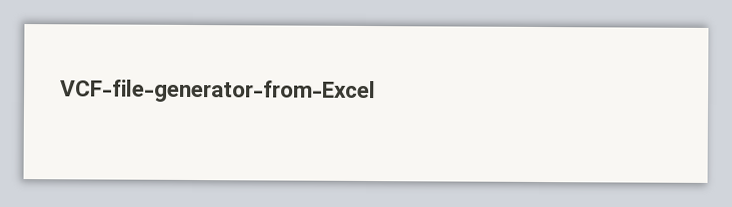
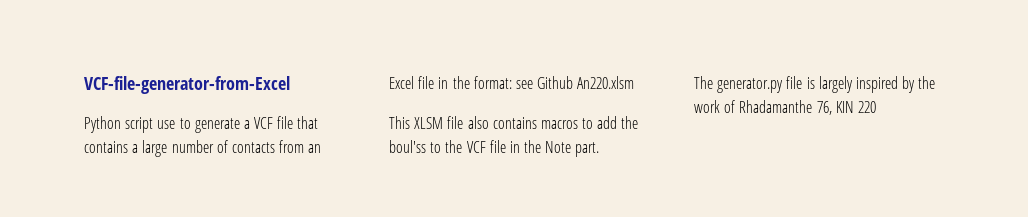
+ Python script use to generate a VCF file that contains a large number of contacts from an Excel file in the format: see Github An220.xlsm
+ This XLSM file also contains macros to add the boul'ss to the VCF file in the Note part.
+ The generator.py file is largely inspired by the work of Rhadamanthe 76, KIN 220

